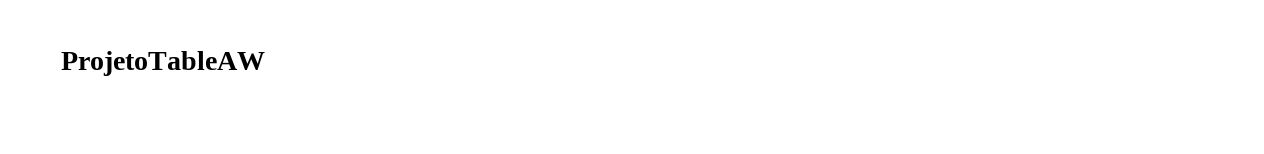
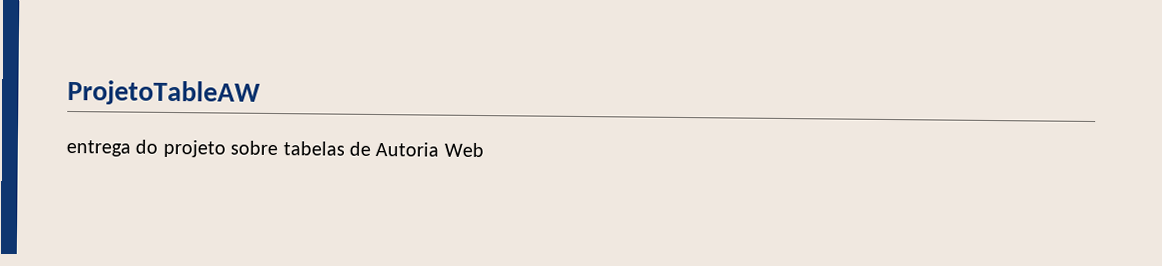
+ entrega do projeto sobre tabelas de Autoria Web

